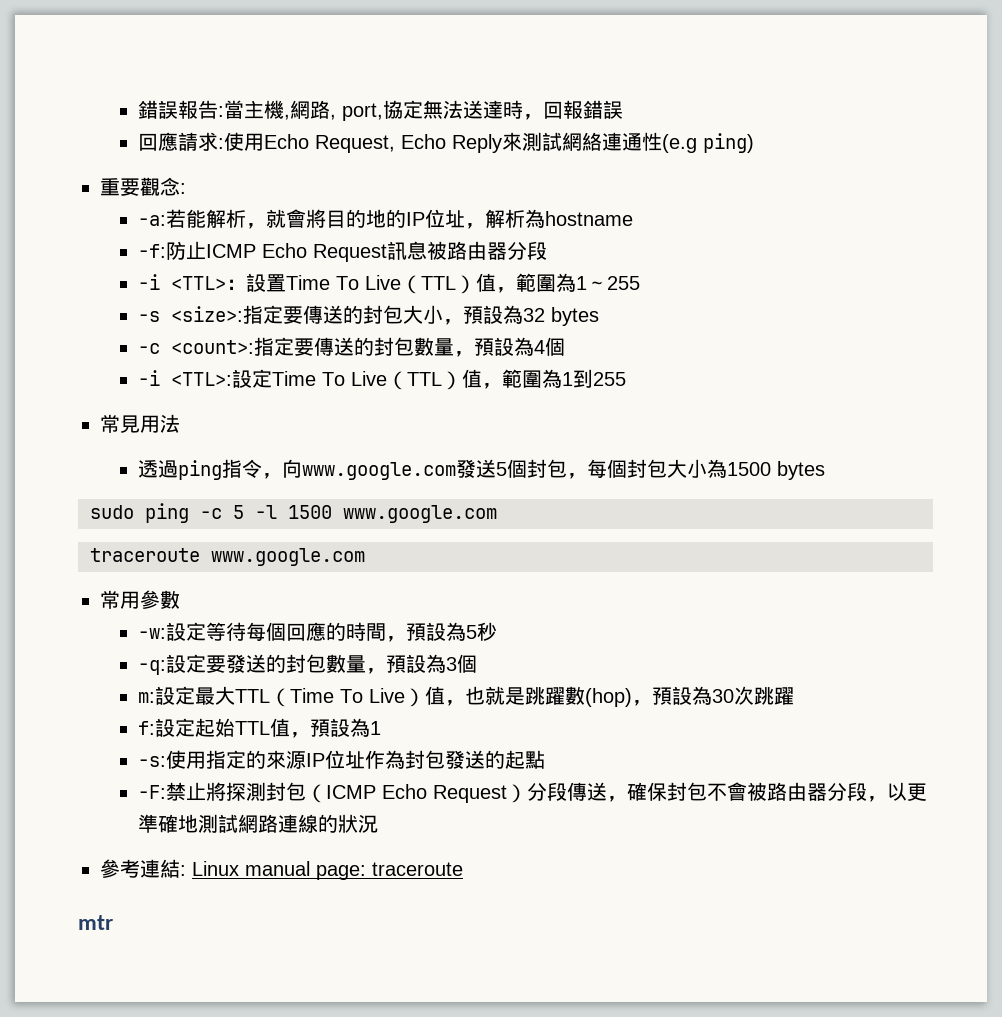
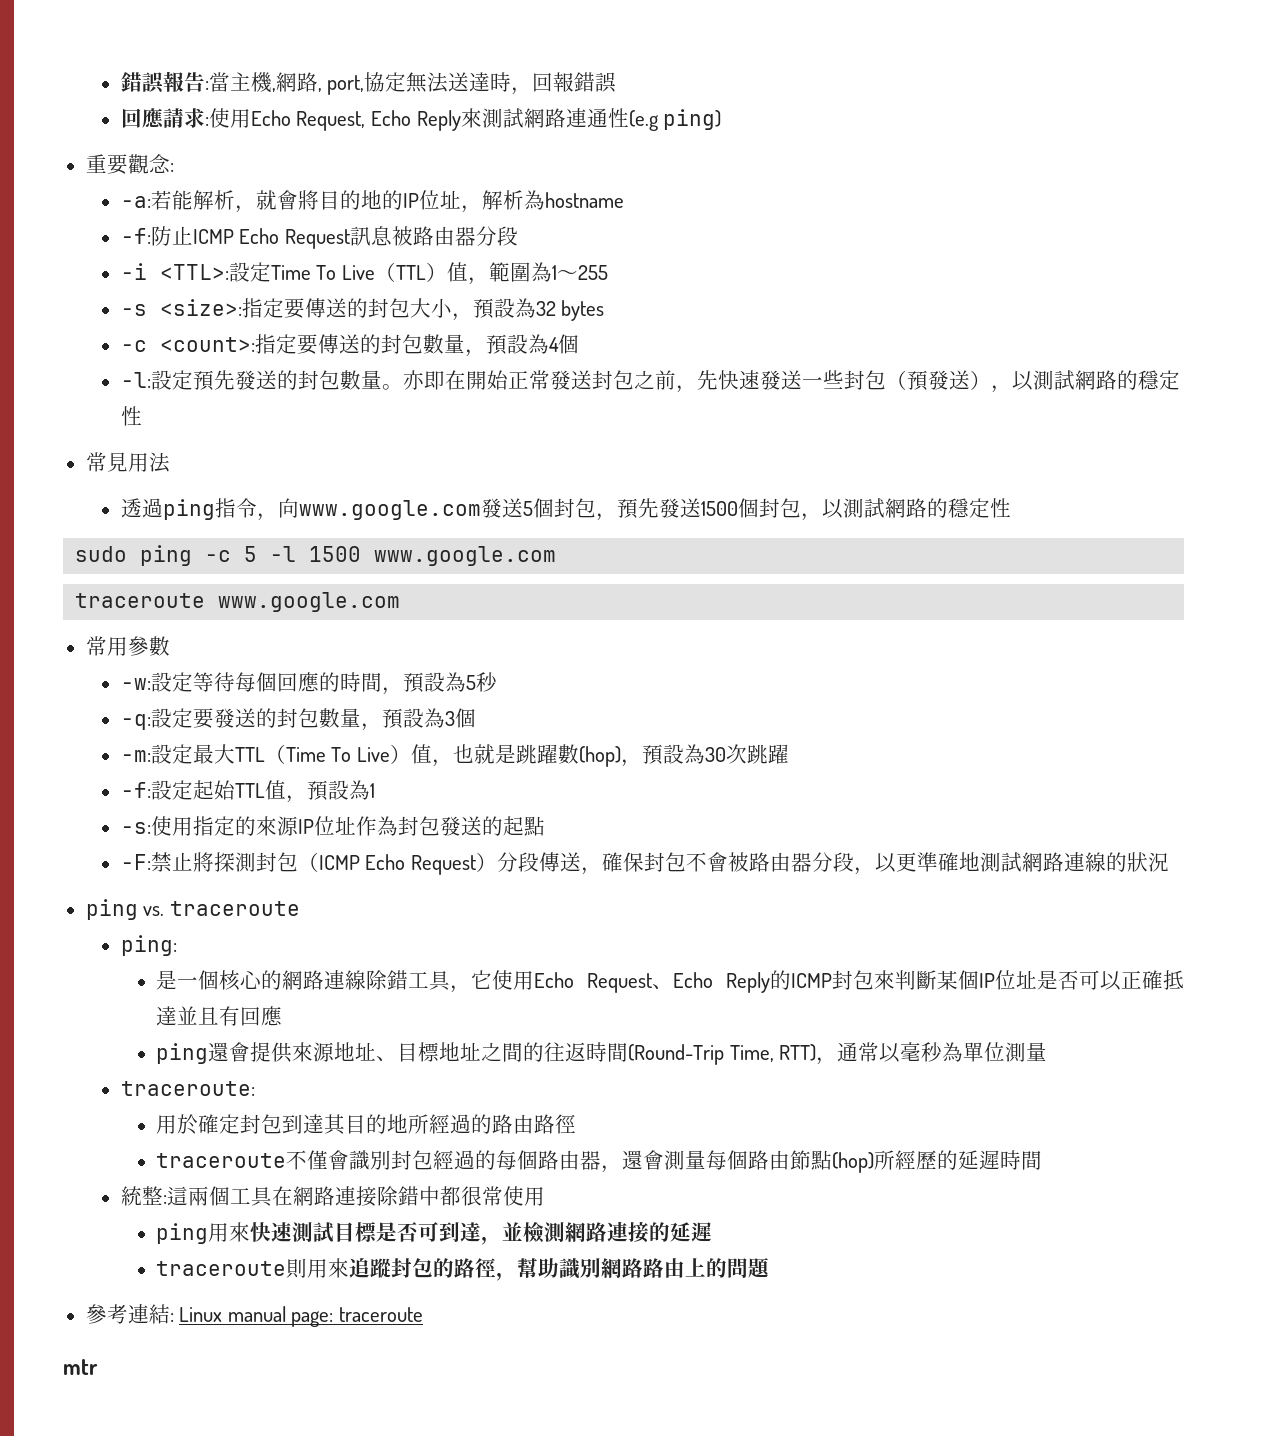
- 回應請求:使用Echo Request, Echo Reply來測試網絡連通性(e.g ping)
+ 回應請求:使用Echo Request, Echo Reply來測試網路連通性(e.g ping)
- -i <TTL>：設置Time To Live（TTL）值，範圍為1～255
+ -i <TTL>:設定Time To Live（TTL）值，範圍為1～255
- -i <TTL>:設定Time To Live（TTL）值，範圍為1到255
+ -l:設定預先發送的封包數量。亦即在開始正常發送封包之前，先快速發送一些封包（預發送），以測試網路的穩定性
- 透過ping指令，向www.google.com發送5個封包，每個封包大小為1500 bytes
+ 透過ping指令，向www.google.com發送5個封包，預先發送1500個封包，以測試網路的穩定性
- m:設定最大TTL（Time To Live）值，也就是跳躍數(hop)，預設為30次跳躍
+ -m:設定最大TTL（Time To Live）值，也就是跳躍數(hop)，預設為30次跳躍
- f:設定起始TTL值，預設為1
+ -f:設定起始TTL值，預設為1
+ ping vs. traceroute
+ ping:
+ 是一個核心的網路連線除錯工具，它使用Echo Request、Echo Reply的ICMP封包來判斷某個IP位址是否可以正確抵達並且有回應
+ ping還會提供來源地址、目標地址之間的往返時間(Round-Trip Time, RTT)，通常以毫秒為單位測量
+ traceroute:
+ 用於確定封包到達其目的地所經過的路由路徑
+ traceroute不僅會識別封包經過的每個路由器，還會測量每個路由節點(hop)所經歷的延遲時間
+ 統整:這兩個工具在網路連接除錯中都很常使用
+ ping用來快速測試目標是否可到達，並檢測網路連接的延遲
+ traceroute則用來追蹤封包的路徑，幫助識別網路路由上的問題

